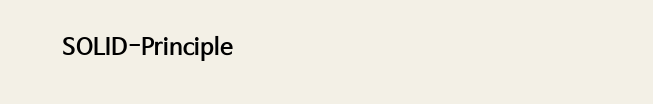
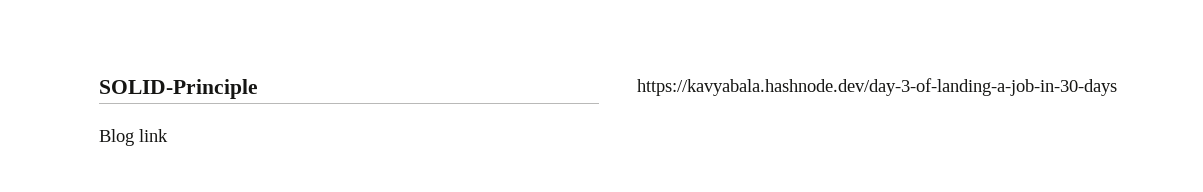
+ Blog link https://kavyabala.hashnode.dev/day-3-of-landing-a-job-in-30-days

